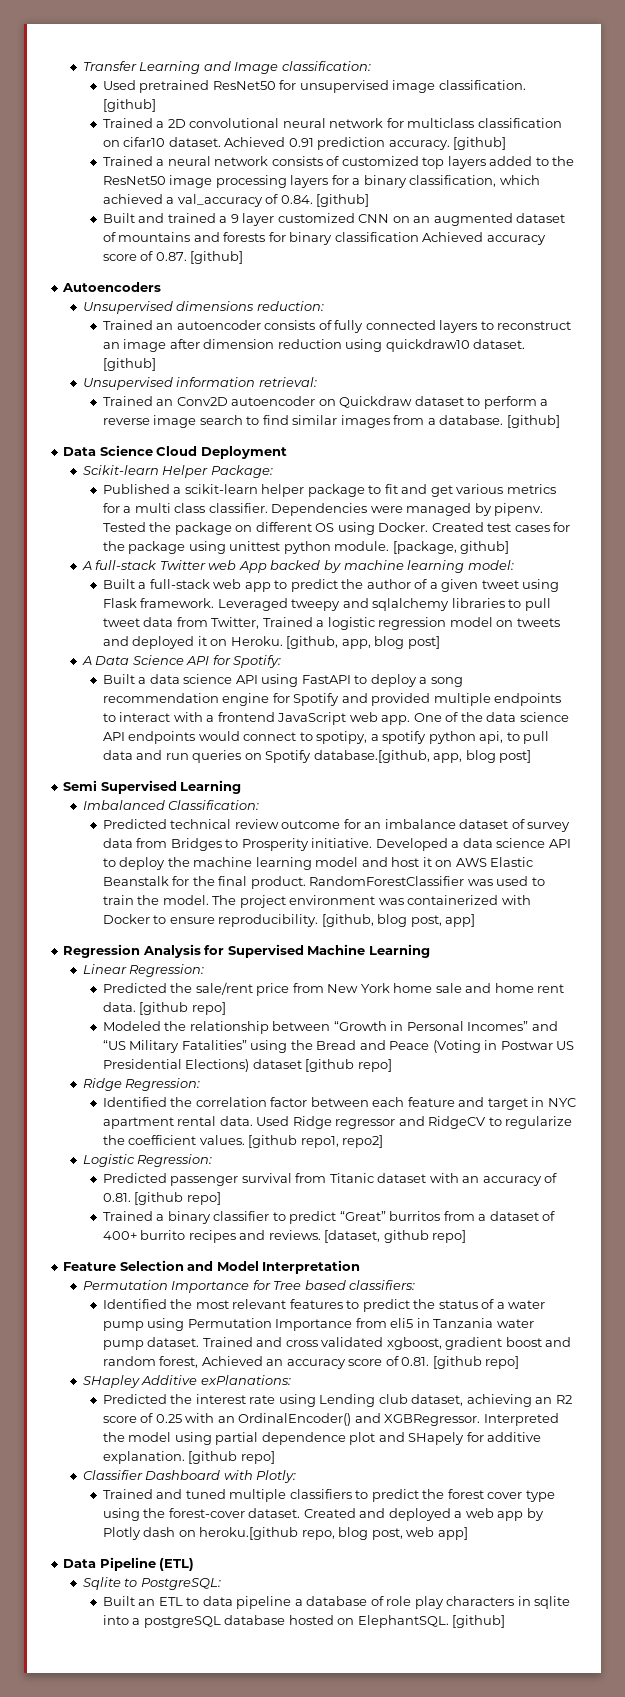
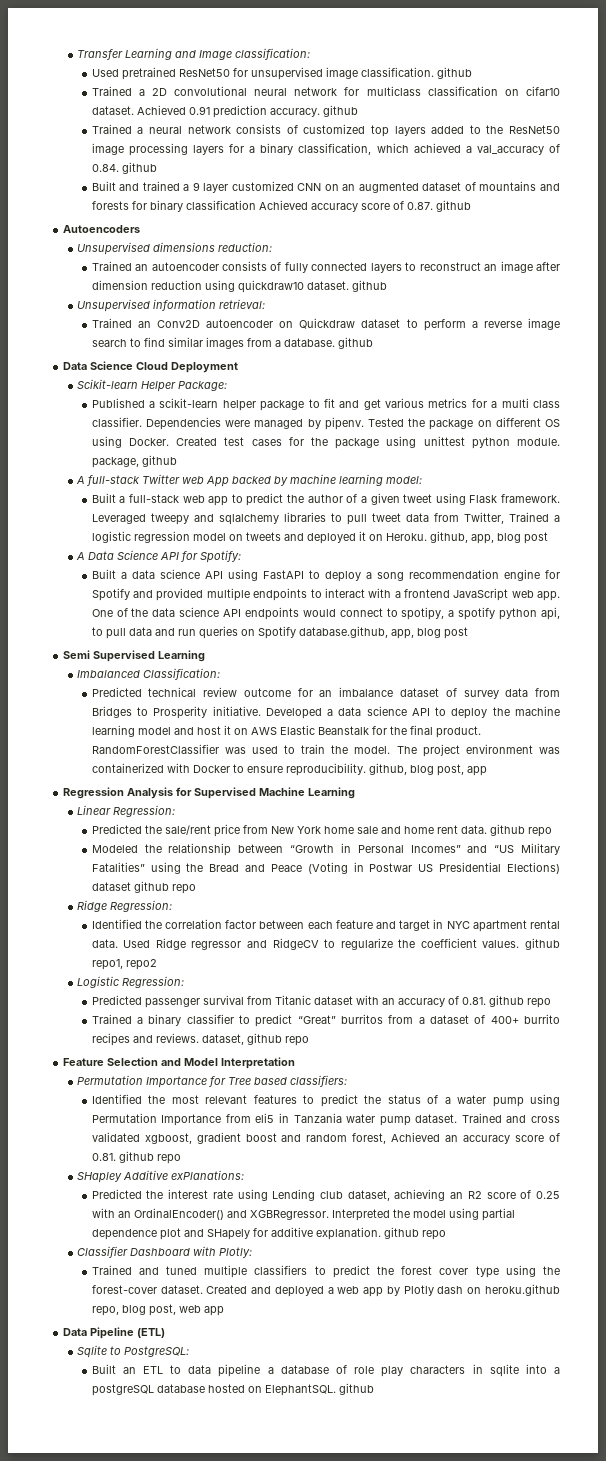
- Used pretrained ResNet50 for unsupervised image classification. [github]
+ Used pretrained ResNet50 for unsupervised image classification. github
- Achieved 0.91 prediction accuracy. [github]
+ Achieved 0.91 prediction accuracy. github
- Trained a neural network consists of customized top layers added to the ResNet50 image processing layers for a binary classification, which achieved a val_accuracy of 0.84. [github]
+ Trained a neural network consists of customized top layers added to the ResNet50 image processing layers for a binary classification, which achieved a val_accuracy of 0.84. github
- Built and trained a 9 layer customized CNN on an augmented dataset of mountains and forests for binary classification Achieved accuracy score of 0.87. [github]
+ Built and trained a 9 layer customized CNN on an augmented dataset of mountains and forests for binary classification Achieved accuracy score of 0.87. github
- Trained an autoencoder consists of fully connected layers to reconstruct an image after dimension reduction using quickdraw10 dataset. [github]
+ Trained an autoencoder consists of fully connected layers to reconstruct an image after dimension reduction using quickdraw10 dataset. github
- Trained an Conv2D autoencoder on Quickdraw dataset to perform a reverse image search to find similar images from a database. [github]
+ Trained an Conv2D autoencoder on Quickdraw dataset to perform a reverse image search to find similar images from a database. github
- Created test cases for the package using unittest python module. [package, github]
+ Created test cases for the package using unittest python module. package, github
- Leveraged tweepy and sqlalchemy libraries to pull tweet data from Twitter, Trained a logistic regression model on tweets and deployed it on Heroku. [github, app, blog post]
+ Leveraged tweepy and sqlalchemy libraries to pull tweet data from Twitter, Trained a logistic regression model on tweets and deployed it on Heroku. github, app, blog post
- One of the data science API endpoints would connect to spotipy, a spotify python api, to pull data and run queries on Spotify database.[github, app, blog post]
+ One of the data science API endpoints would connect to spotipy, a spotify python api, to pull data and run queries on Spotify database.github, app, blog post
- The project environment was containerized with Docker to ensure reproducibility. [github, blog post, app]
+ The project environment was containerized with Docker to ensure reproducibility. github, blog post, app
- Predicted the sale/rent price from New York home sale and home rent data. [github repo]
+ Predicted the sale/rent price from New York home sale and home rent data. github repo
- Modeled the relationship between “Growth in Personal Incomes” and “US Military Fatalities” using the Bread and Peace (Voting in Postwar US Presidential Elections) dataset [github repo]
+ Modeled the relationship between “Growth in Personal Incomes” and “US Military Fatalities” using the Bread and Peace (Voting in Postwar US Presidential Elections) dataset github repo
- Used Ridge regressor and RidgeCV to regularize the coefficient values. [github repo1, repo2]
+ Used Ridge regressor and RidgeCV to regularize the coefficient values. github repo1, repo2
- Predicted passenger survival from Titanic dataset with an accuracy of 0.81. [github repo]
+ Predicted passenger survival from Titanic dataset with an accuracy of 0.81. github repo
- Trained a binary classifier to predict “Great” burritos from a dataset of 400+ burrito recipes and reviews. [dataset, github repo]
+ Trained a binary classifier to predict “Great” burritos from a dataset of 400+ burrito recipes and reviews. dataset, github repo
- Trained and cross validated xgboost, gradient boost and random forest, Achieved an accuracy score of 0.81. [github repo]
+ Trained and cross validated xgboost, gradient boost and random forest, Achieved an accuracy score of 0.81. github repo
- Interpreted the model using partial dependence plot and SHapely for additive explanation. [github repo]
+ Interpreted the model using partial dependence plot and SHapely for additive explanation. github repo
- Created and deployed a web app by Plotly dash on heroku.[github repo, blog post, web app]
+ Created and deployed a web app by Plotly dash on heroku.github repo, blog post, web app
- Built an ETL to data pipeline a database of role play characters in sqlite into a postgreSQL database hosted on ElephantSQL. [github]
+ Built an ETL to data pipeline a database of role play characters in sqlite into a postgreSQL database hosted on ElephantSQL. github

